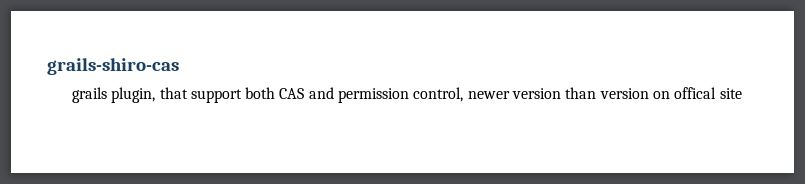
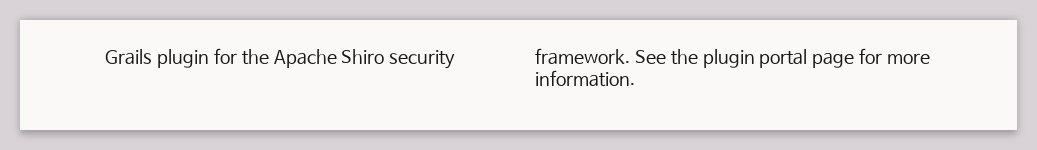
- grails-shiro-cas
- grails plugin, that support both CAS and permission control, newer version than version on offical site
+ Grails plugin for the Apache Shiro security framework. See the plugin portal page for more information.

